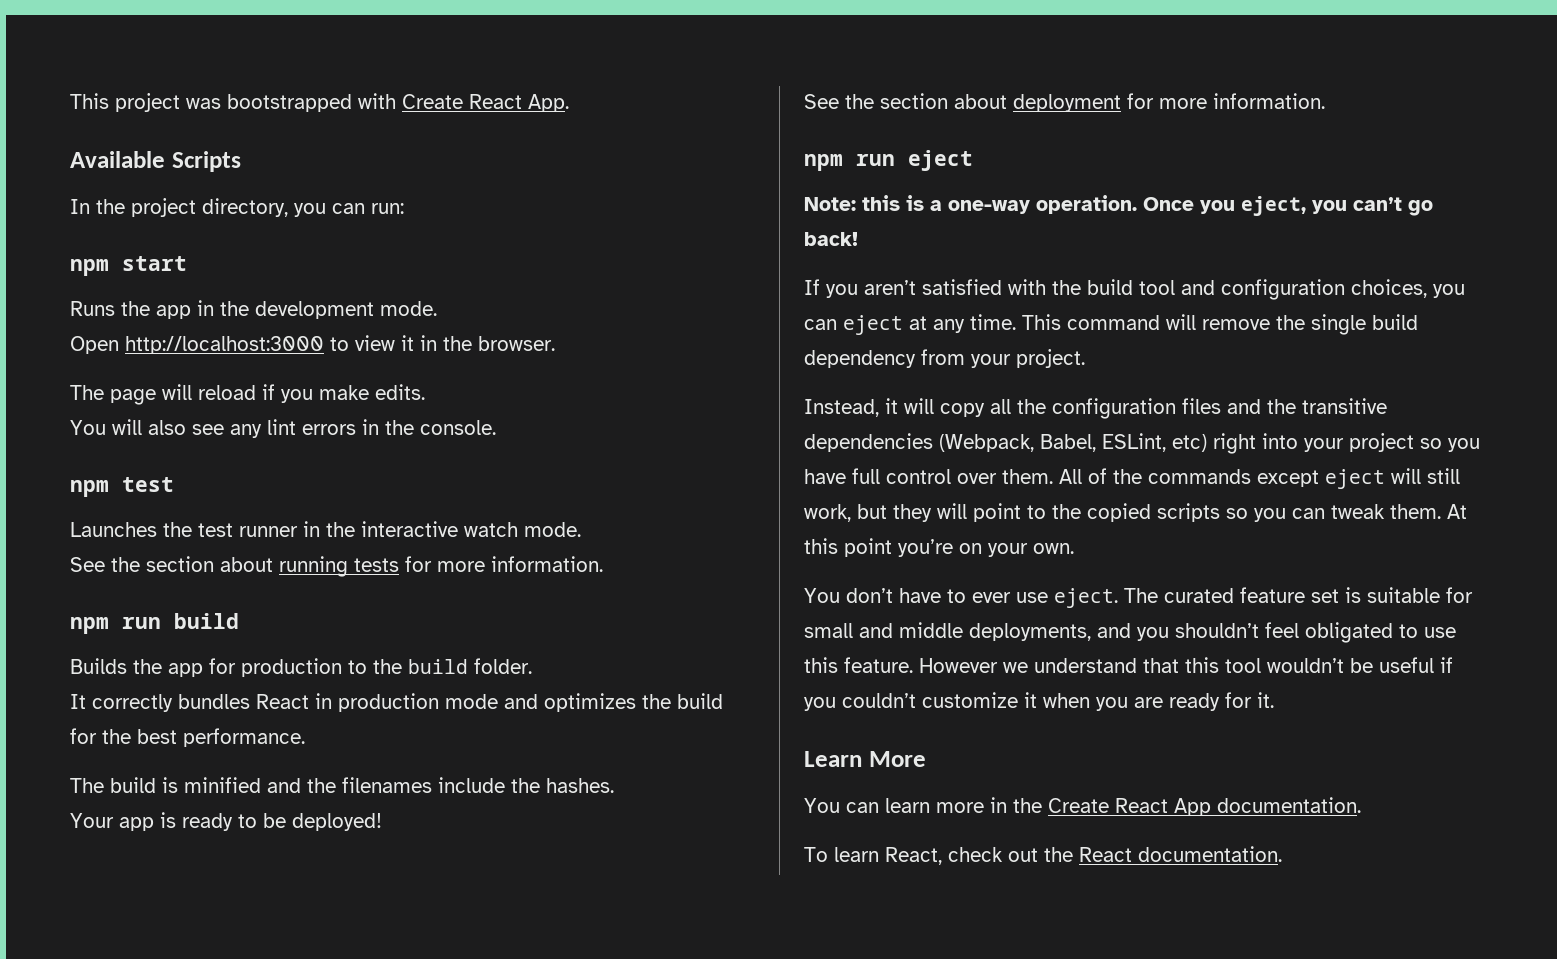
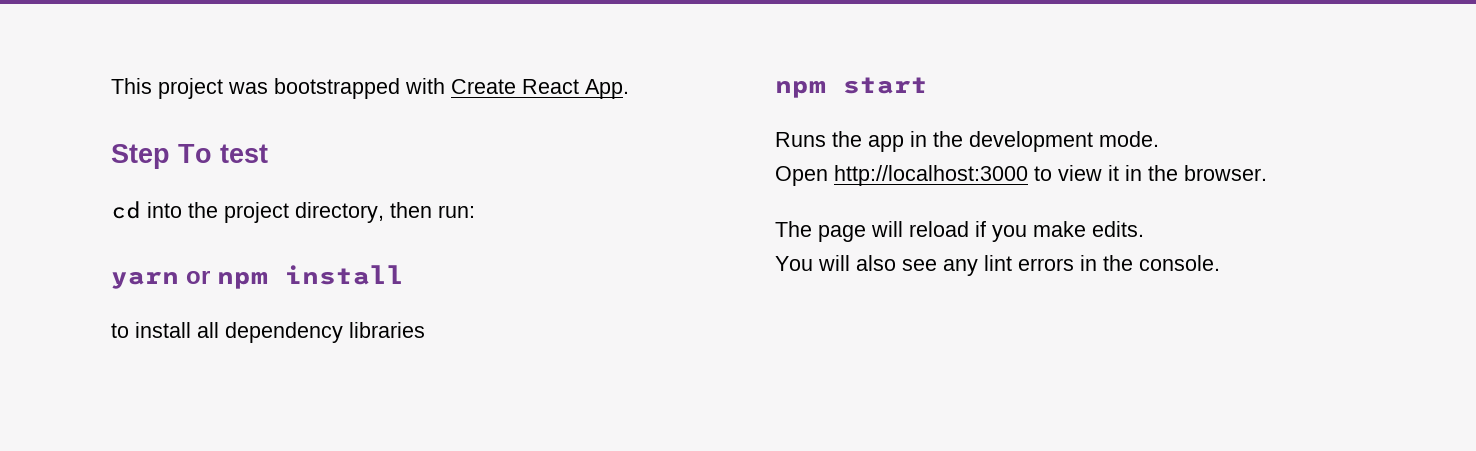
- Available Scripts
- In the project directory, you can run:
+ Step To test
+ cd into the project directory, then run:
+ yarn or npm install
+ to install all dependency libraries
- npm test
- Launches the test runner in the interactive watch mode.
- See the section about running tests for more information.
- npm run build
- Builds the app for production to the build folder.
- It correctly bundles React in production mode and optimizes the build for the best performance.
- The build is minified and the filenames include the hashes.
- Your app is ready to be deployed!
- See the section about deployment for more information.
- npm run eject
- Note: this is a one-way operation. Once you eject, you can’t go back!
- If you aren’t satisfied with the build tool and configuration choices, you can eject at any time. This command will remove the single build dependency from your project.
- Instead, it will copy all the configuration files and the transitive dependencies (Webpack, Babel, ESLint, etc) right into your project so you have full control over them. All of the commands except eject will still work, but they will point to the copied scripts so you can tweak them. At this point you’re on your own.
- You don’t have to ever use eject. The curated feature set is suitable for small and middle deployments, and you shouldn’t feel obligated to use this feature. However we understand that this tool wouldn’t be useful if you couldn’t customize it when you are ready for it.
- Learn More
- You can learn more in the Create React App documentation.
- To learn React, check out the React documentation.

